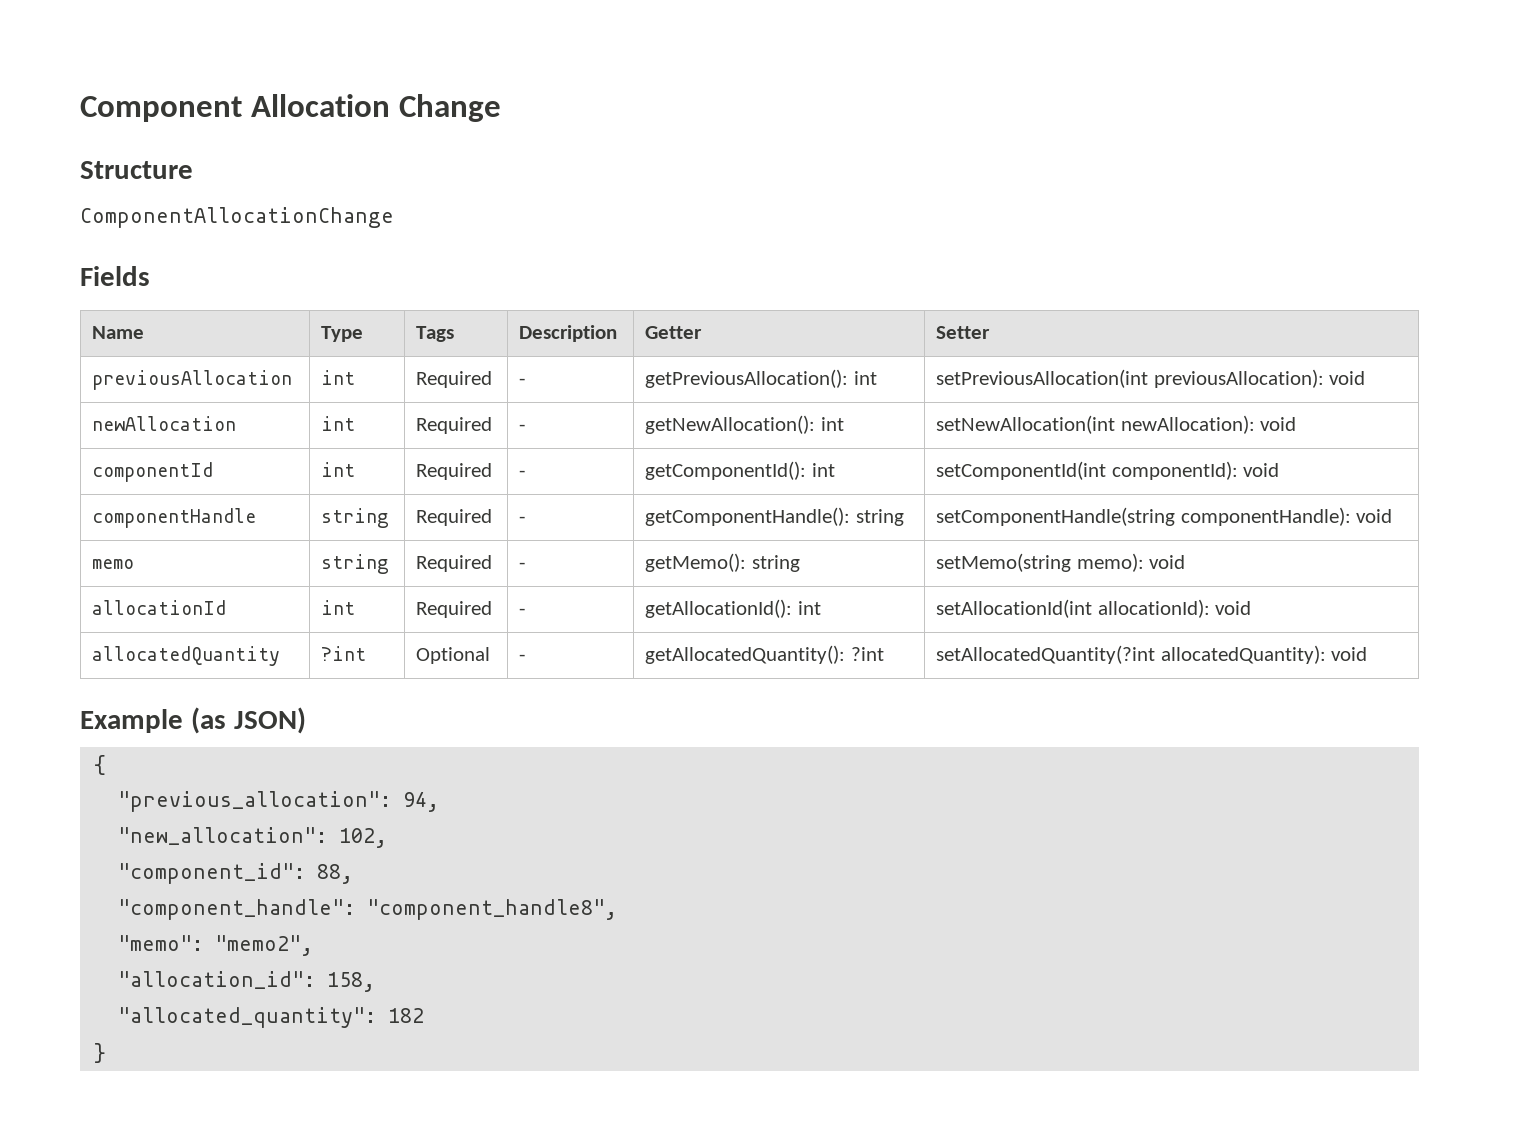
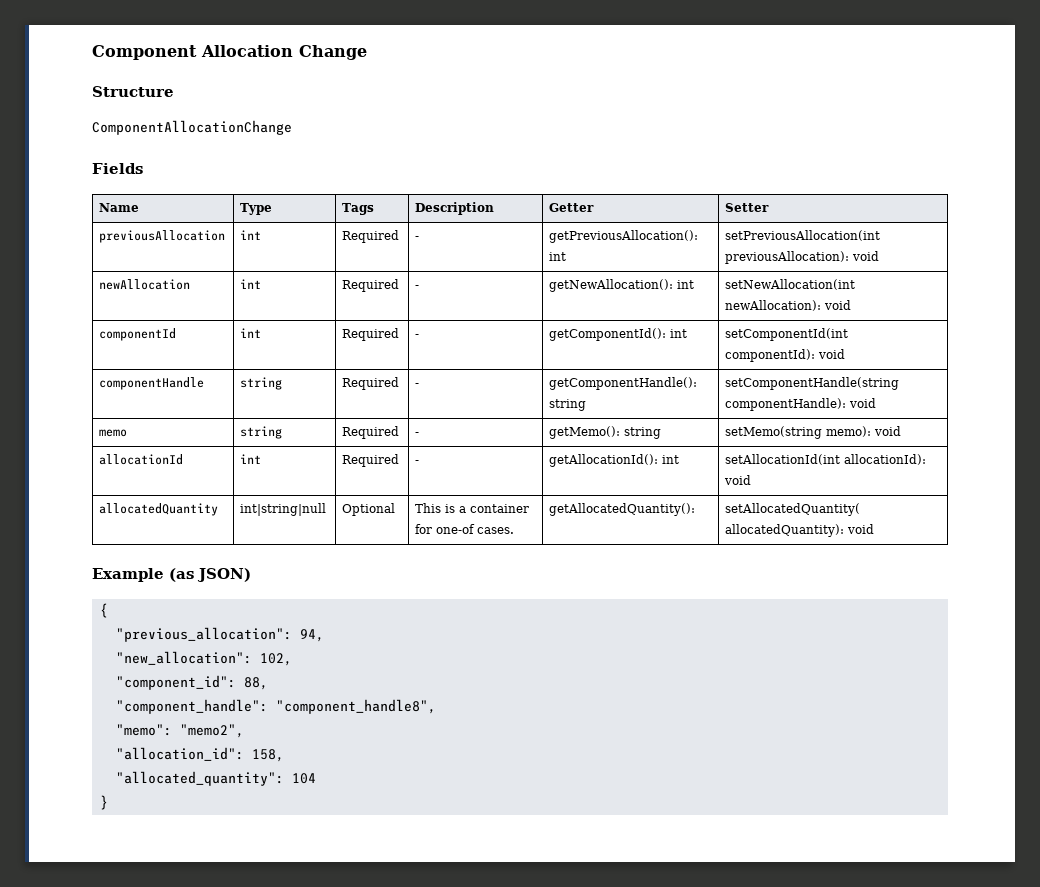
- allocatedQuantity | ?int | Optional | - | getAllocatedQuantity(): ?int | setAllocatedQuantity(?int allocatedQuantity): void
+ allocatedQuantity | int|string|null | Optional | This is a container for one-of cases. | getAllocatedQuantity(): | setAllocatedQuantity( allocatedQuantity): void
- "allocated_quantity": 182
+ "allocated_quantity": 104

